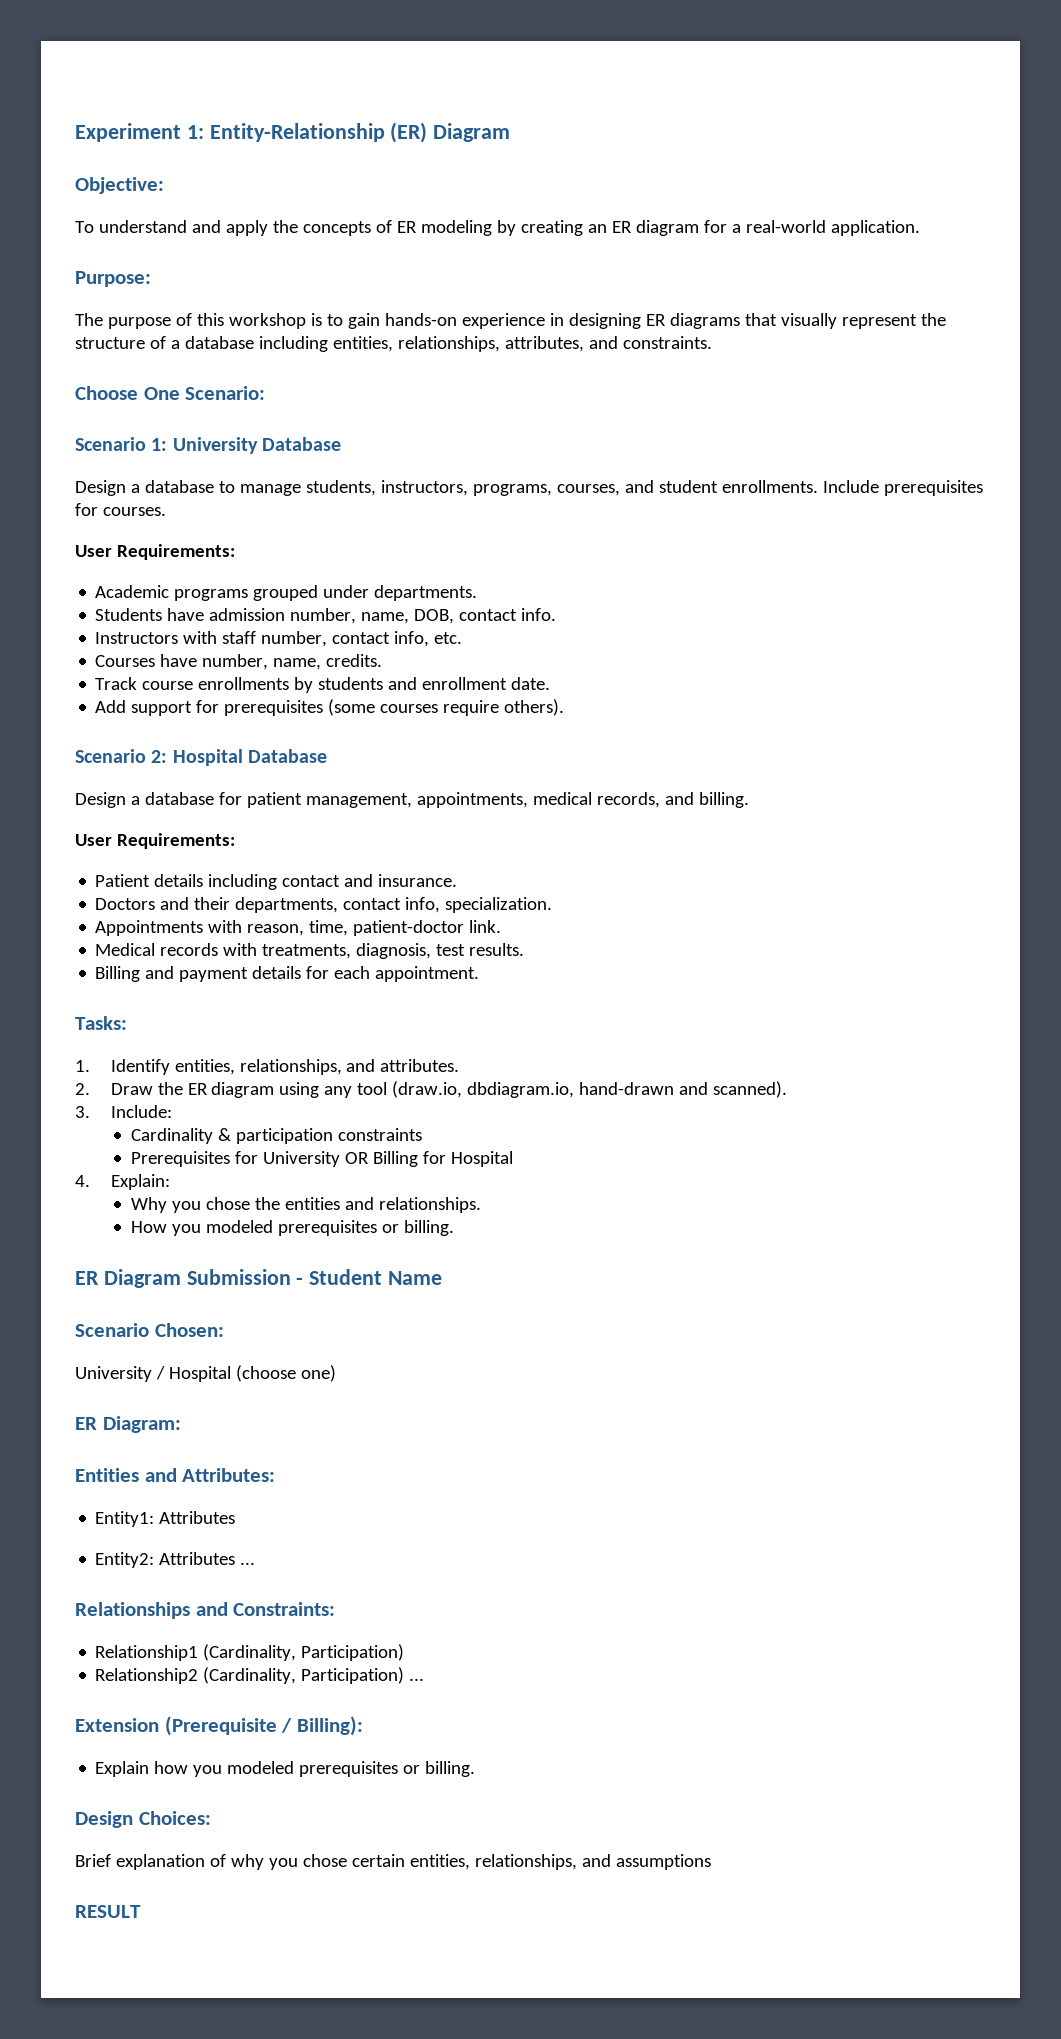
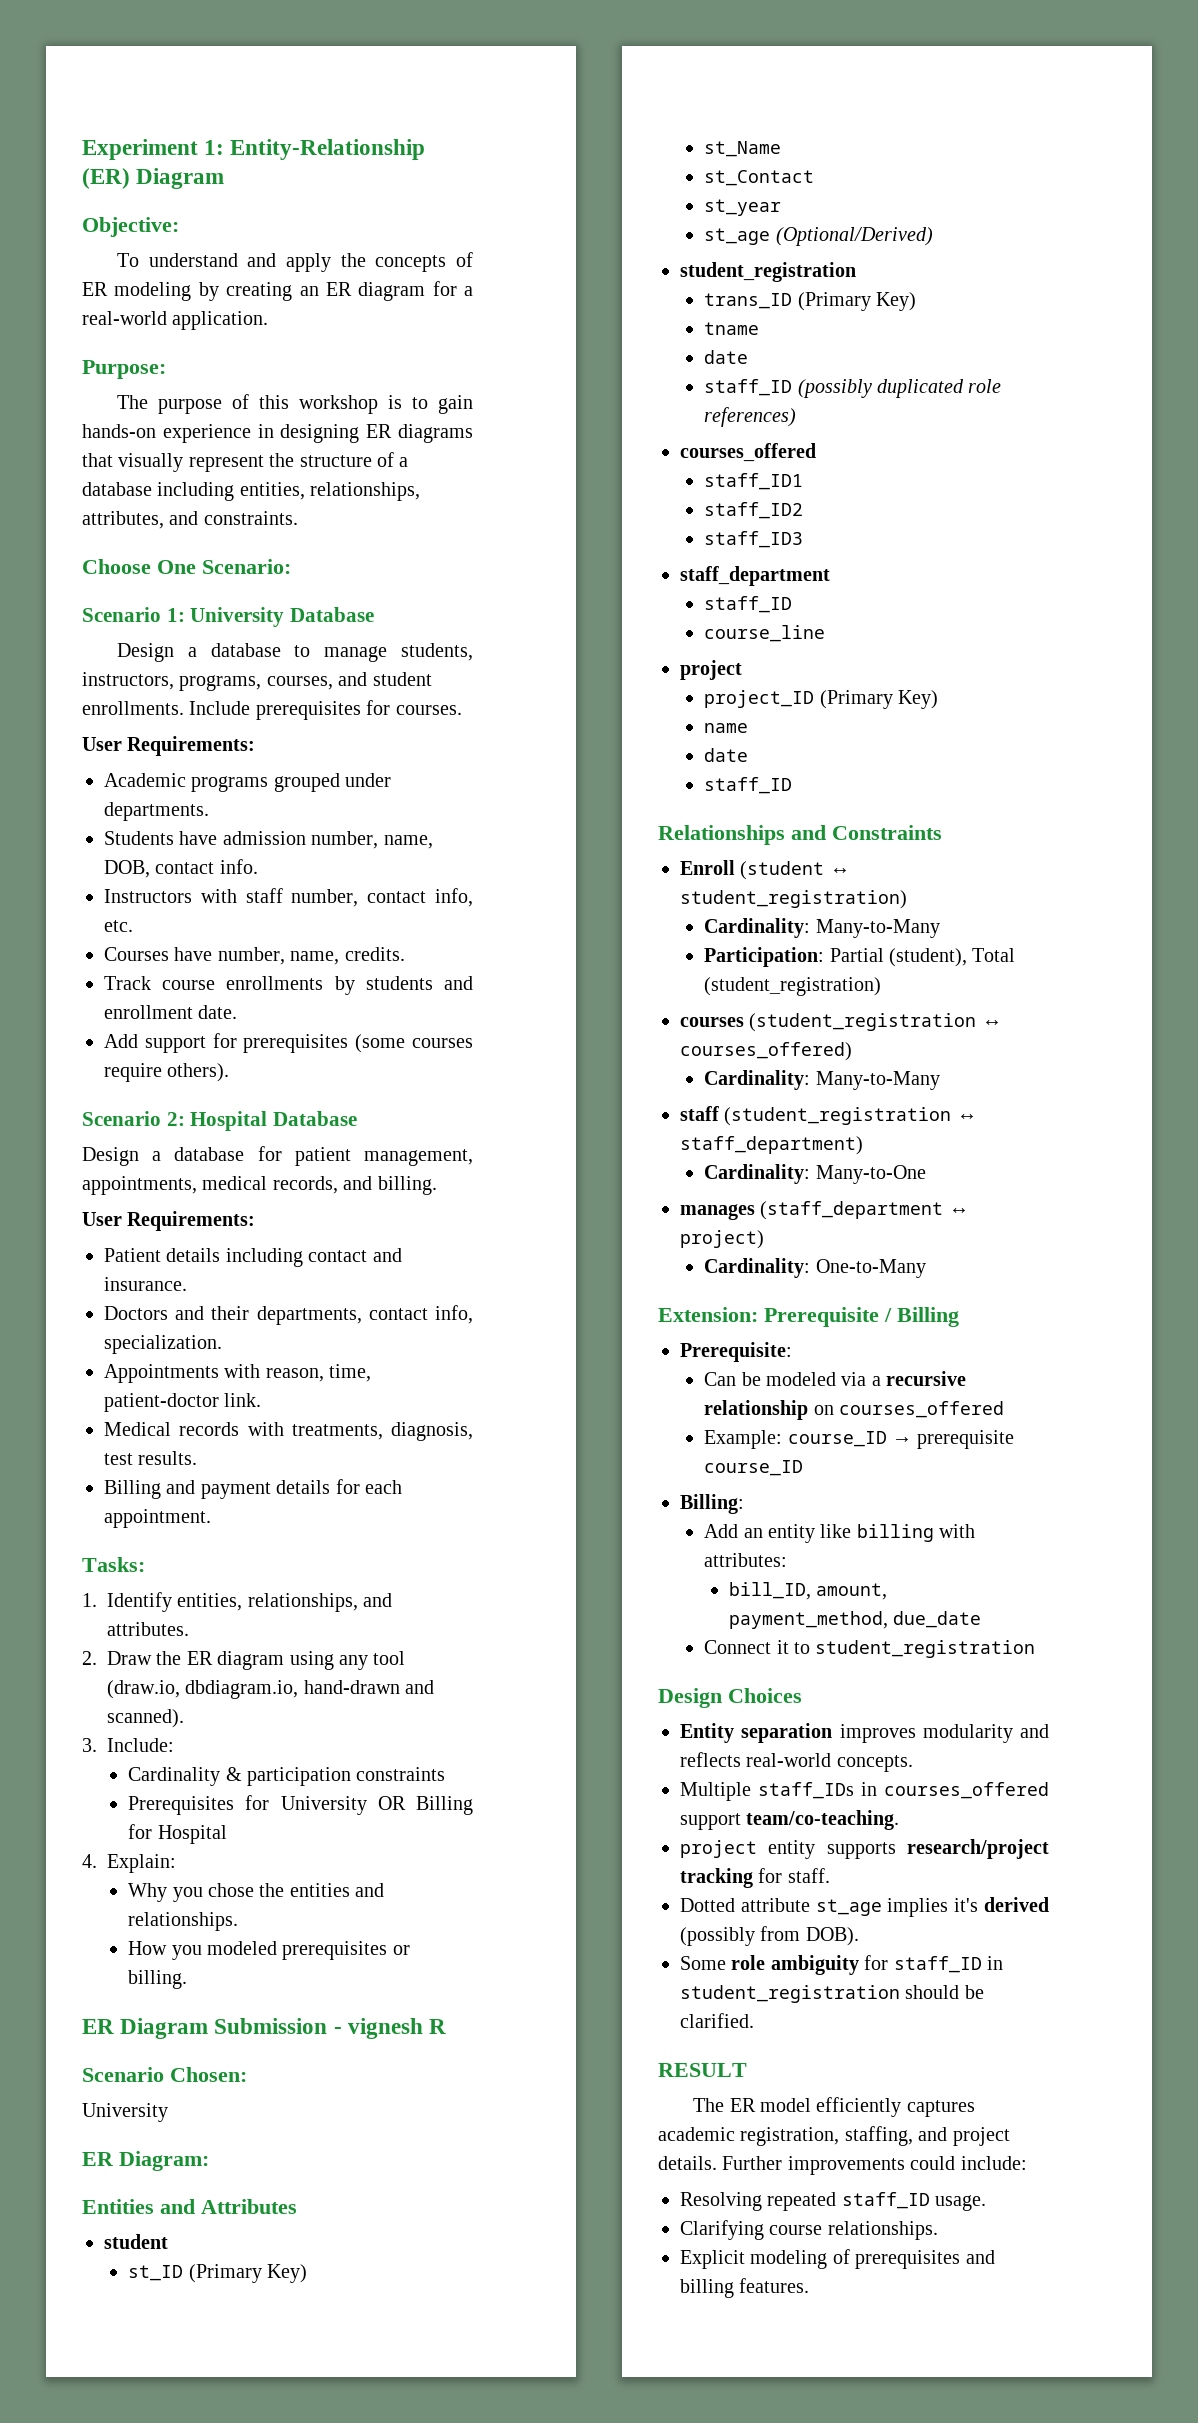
- ER Diagram Submission - Student Name
+ ER Diagram Submission - vignesh R
  Scenario Chosen:
- University / Hospital (choose one)
+ University
- Entities and Attributes:
- Entity1: Attributes
- Entity2: Attributes ...
- Relationships and Constraints:
- Relationship1 (Cardinality, Participation)
- Relationship2 (Cardinality, Participation) ...
- Extension (Prerequisite / Billing):
- Explain how you modeled prerequisites or billing.
- Design Choices:
- Brief explanation of why you chose certain entities, relationships, and assumptions
+ Entities and Attributes
+ student
+ st_ID (Primary Key)
+ st_Name
+ st_Contact
+ st_year
+ st_age (Optional/Derived)
+ student_registration
+ trans_ID (Primary Key)
+ tname
+ date
+ staff_ID (possibly duplicated role references)
+ courses_offered
+ staff_ID1
+ staff_ID2
+ staff_ID3
+ staff_department
+ staff_ID
+ course_line
+ project
+ project_ID (Primary Key)
+ name
+ date
+ staff_ID
+ Relationships and Constraints
+ Enroll (student ↔ student_registration)
+ Cardinality: Many-to-Many
+ Participation: Partial (student), Total (student_registration)
+ courses (student_registration ↔ courses_offered)
+ Cardinality: Many-to-Many
+ staff (student_registration ↔ staff_department)
+ Cardinality: Many-to-One
+ manages (staff_department ↔ project)
+ Cardinality: One-to-Many
+ Extension: Prerequisite / Billing
+ Prerequisite:
+ Can be modeled via a recursive relationship on courses_offered
+ Example: course_ID → prerequisite course_ID
+ Billing:
+ Add an entity like billing with attributes:
+ bill_ID, amount, payment_method, due_date
+ Connect it to student_registration
+ Design Choices
+ Entity separation improves modularity and reflects real-world concepts.
+ Multiple staff_IDs in courses_offered support team/co-teaching.
+ project entity supports research/project tracking for staff.
+ Dotted attribute st_age implies it's derived (possibly from DOB).
+ Some role ambiguity for staff_ID in student_registration should be clarified.
  RESULT
+ The ER model efficiently captures academic registration, staffing, and project details. Further improvements could include:
+ Resolving repeated staff_ID usage.
+ Clarifying course relationships.
+ Explicit modeling of prerequisites and billing features.

